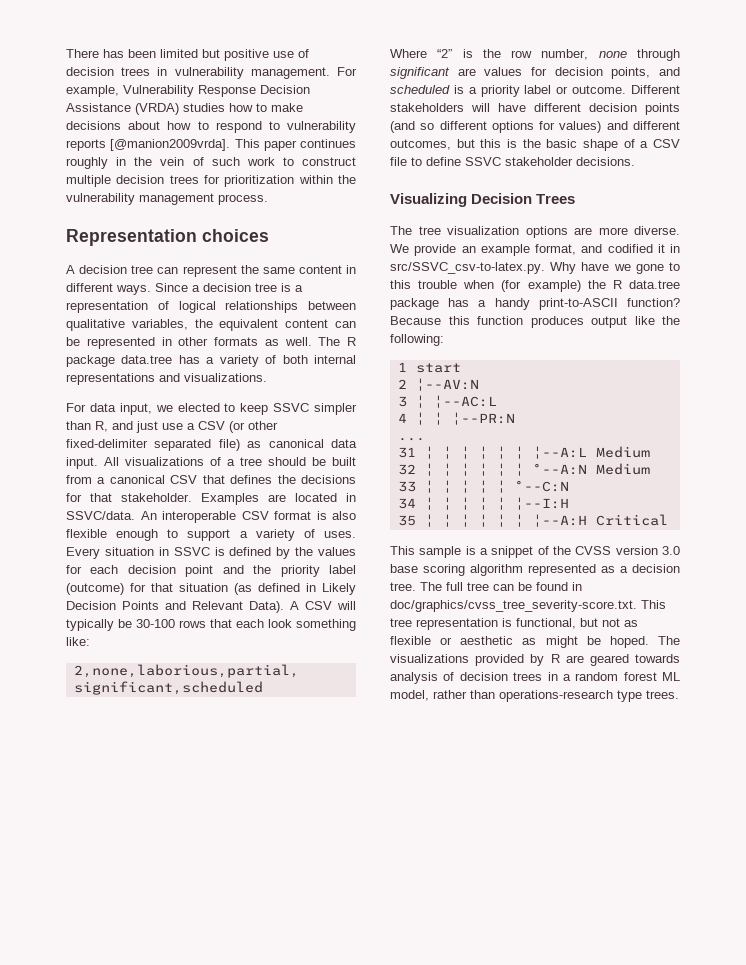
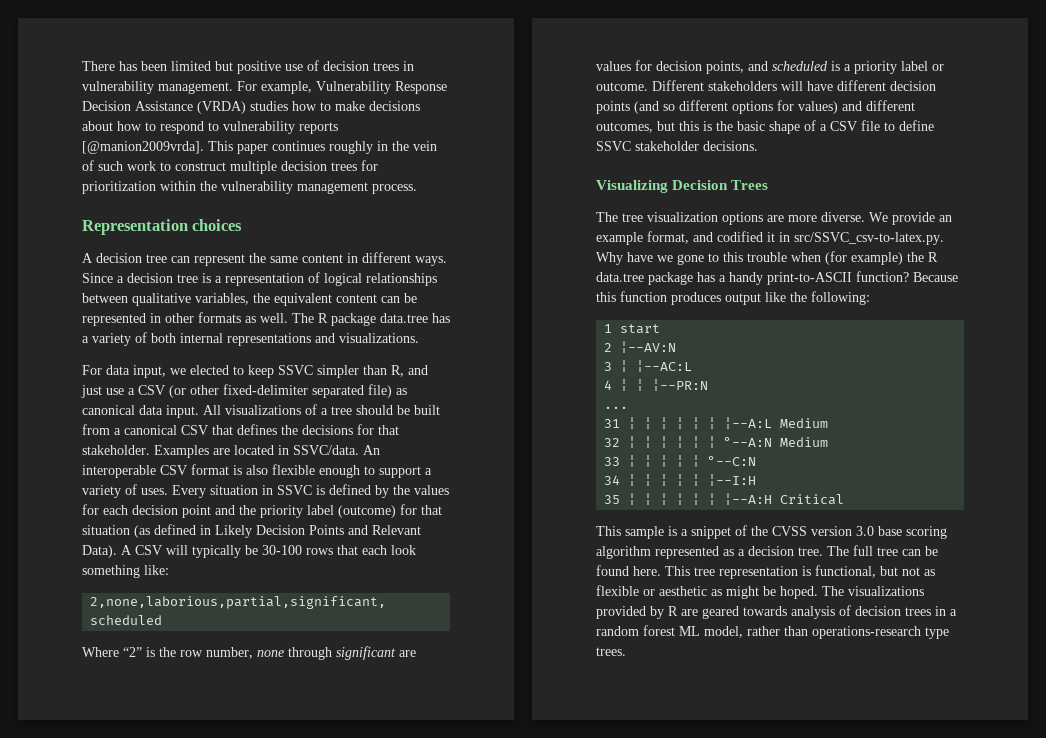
- The full tree can be found in doc/graphics/cvss_tree_severity-score.txt. This tree representation is functional, but not as flexible or aesthetic as might be hoped.
+ The full tree can be found here. This tree representation is functional, but not as flexible or aesthetic as might be hoped.

